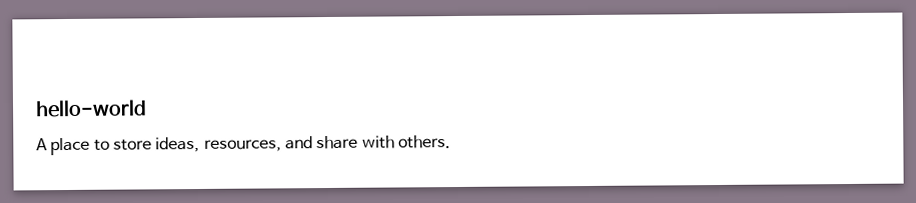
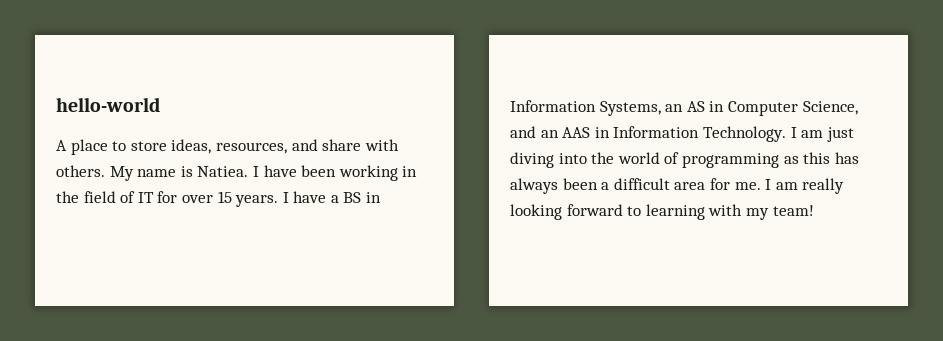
+ My name is Natiea. I have been working in the field of IT for over 15 years. I have a BS in Information Systems, an AS in Computer Science, and an AAS in Information Technology. I am just diving into the world of programming as this has always been a difficult area for me. I am really looking forward to learning with my team!

